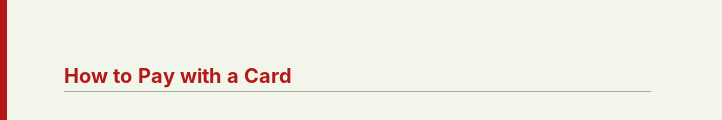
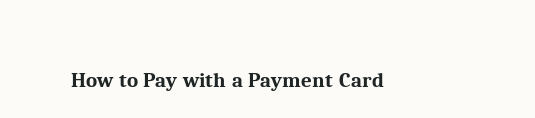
- How to Pay with a Card
+ How to Pay with a Payment Card

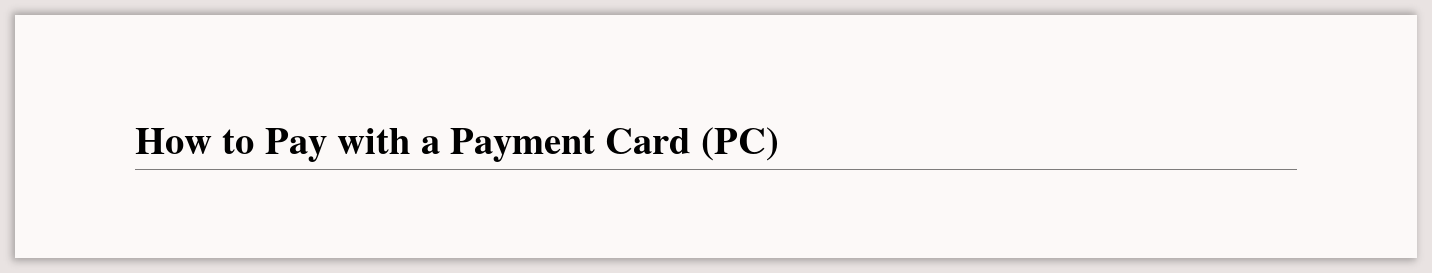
- How to Pay with a Payment Card
+ How to Pay with a Payment Card (PC)

